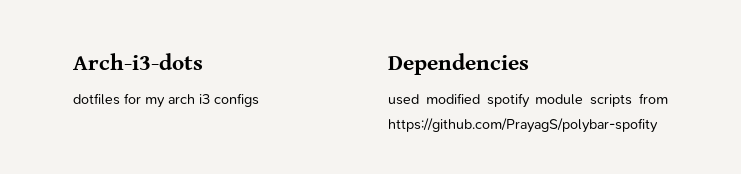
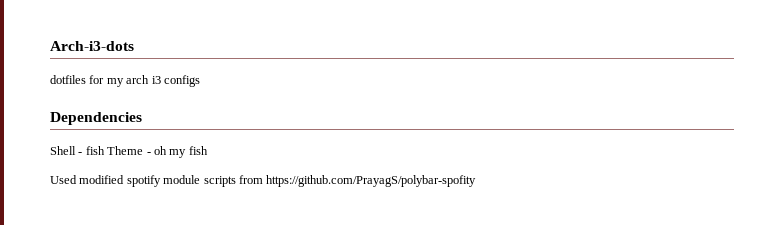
- used modified spotify module scripts from https://github.com/PrayagS/polybar-spofity
+ Shell - fish Theme - oh my fish
+ Used modified spotify module scripts from https://github.com/PrayagS/polybar-spofity

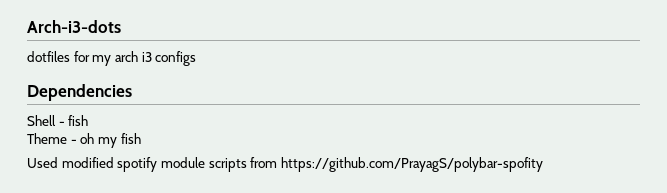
- Shell - fish Theme - oh my fish
+ Shell - fish
+ Theme - oh my fish

